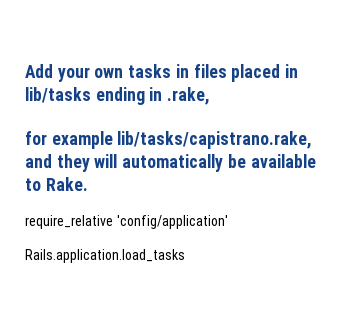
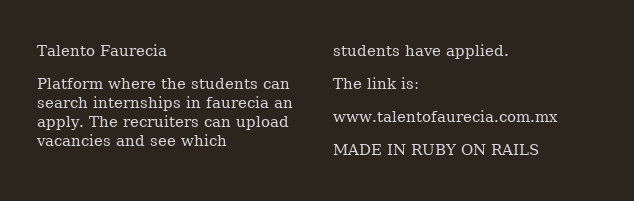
- Add your own tasks in files placed in lib/tasks ending in .rake,
- for example lib/tasks/capistrano.rake, and they will automatically be available to Rake.
- require_relative 'config/application'
- Rails.application.load_tasks
+ Talento Faurecia
+ Platform where the students can search internships in faurecia an apply. The recruiters can upload vacancies and see which students have applied.
+ The link is:
+ www.talentofaurecia.com.mx
+ MADE IN RUBY ON RAILS

